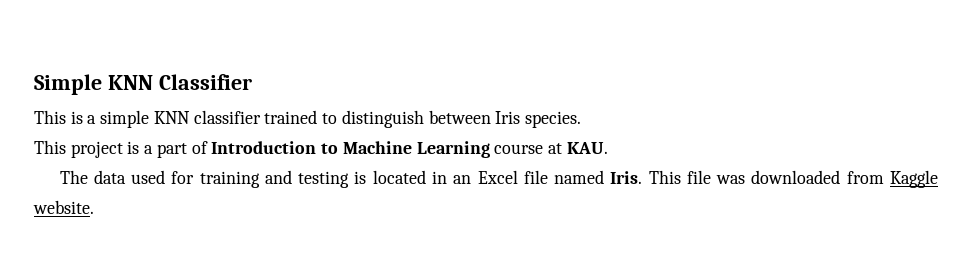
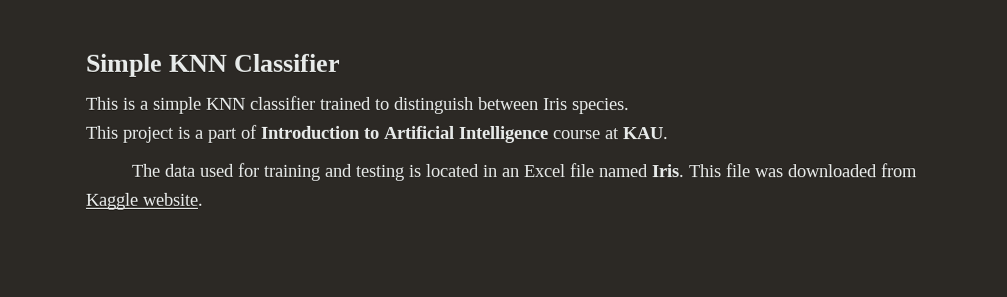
- This project is a part of Introduction to Machine Learning course at KAU.
+ This project is a part of Introduction to Artificial Intelligence course at KAU.

